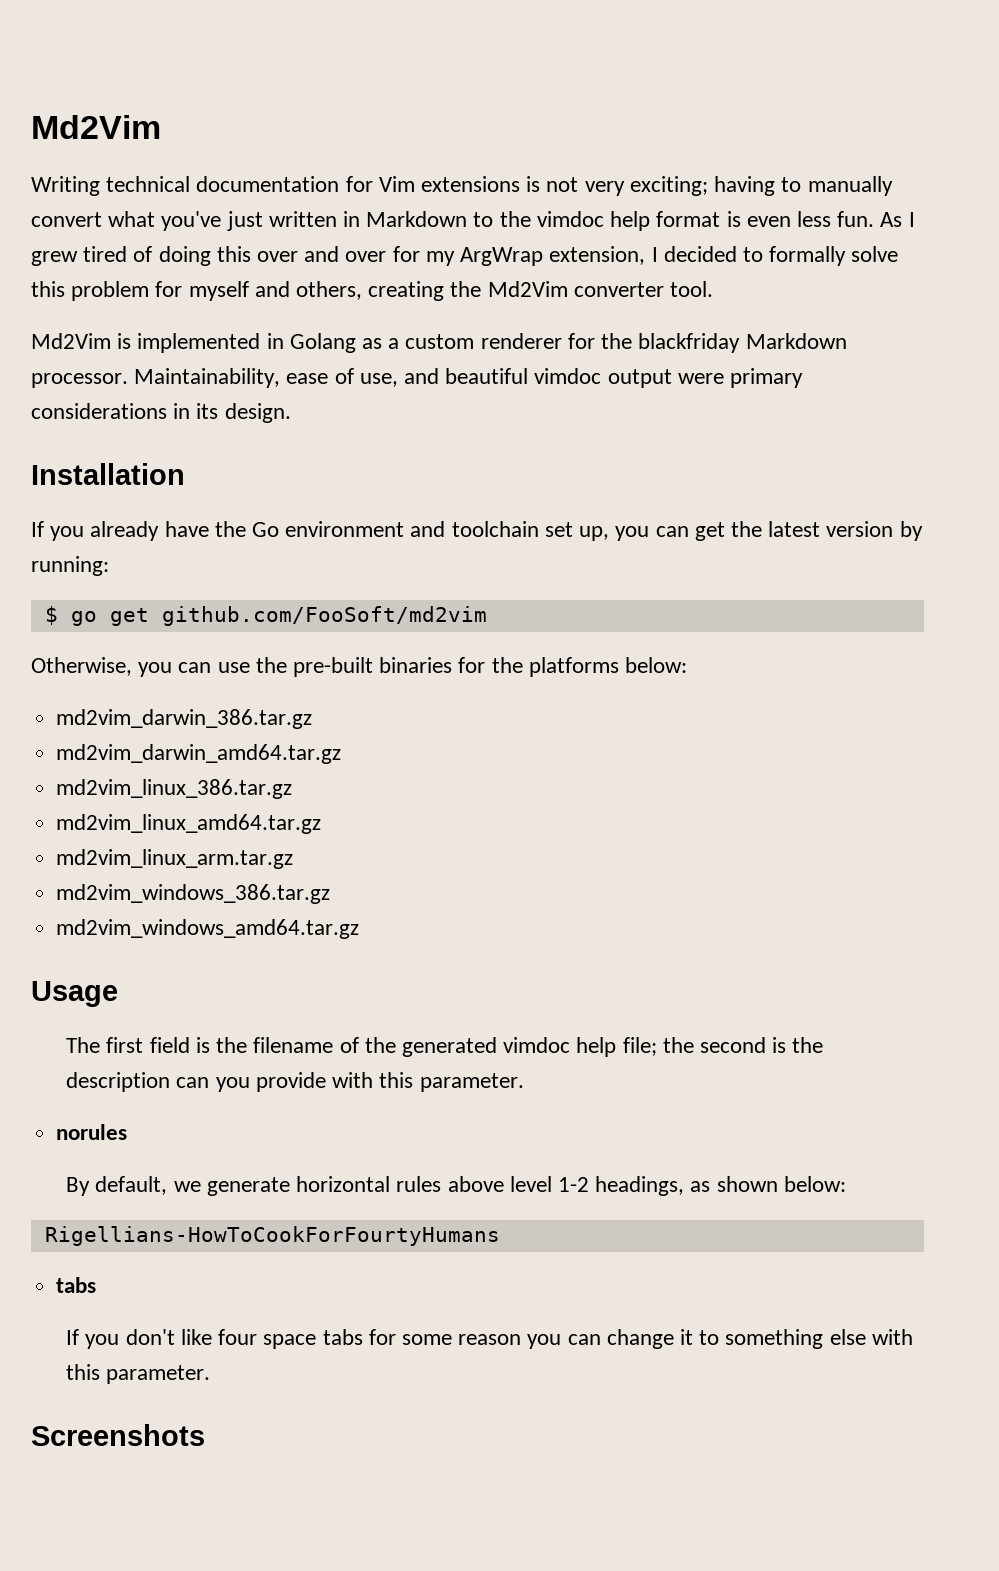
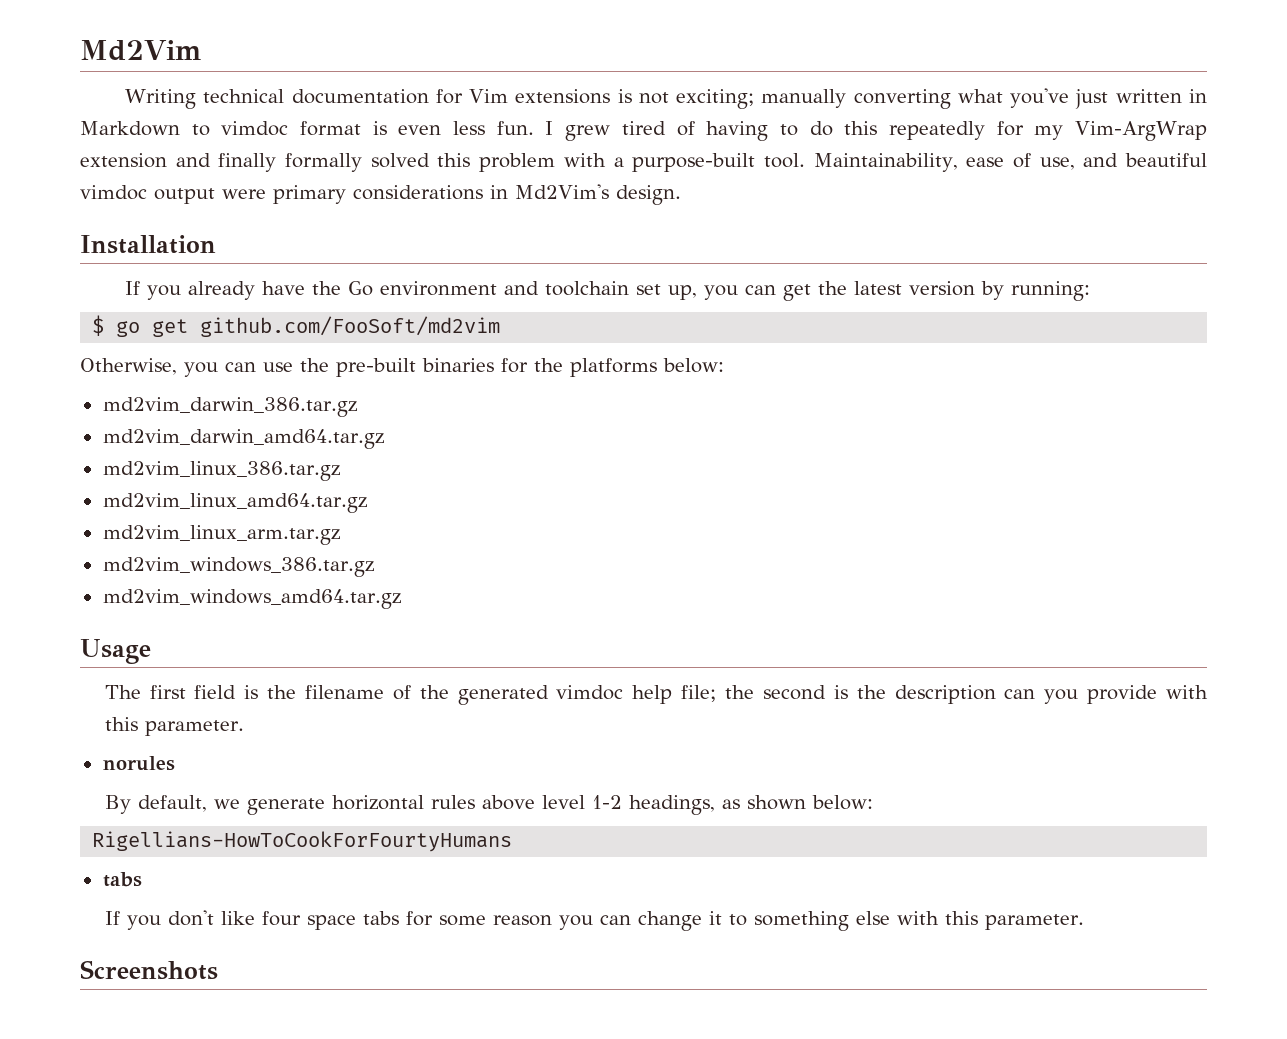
- Writing technical documentation for Vim extensions is not very exciting; having to manually convert what you've just written in Markdown to the vimdoc help format is even less fun.
+ Writing technical documentation for Vim extensions is not exciting; manually converting what you've just written in Markdown to vimdoc format is even less fun.
- As I grew tired of doing this over and over for my ArgWrap extension, I decided to formally solve this problem for myself and others, creating the Md2Vim converter tool.
- Md2Vim is implemented in Golang as a custom renderer for the blackfriday Markdown processor.
+ I grew tired of having to do this repeatedly for my Vim-ArgWrap extension and finally formally solved this problem with a purpose-built tool.
- Maintainability, ease of use, and beautiful vimdoc output were primary considerations in its design.
+ Maintainability, ease of use, and beautiful vimdoc output were primary considerations in Md2Vim's design.

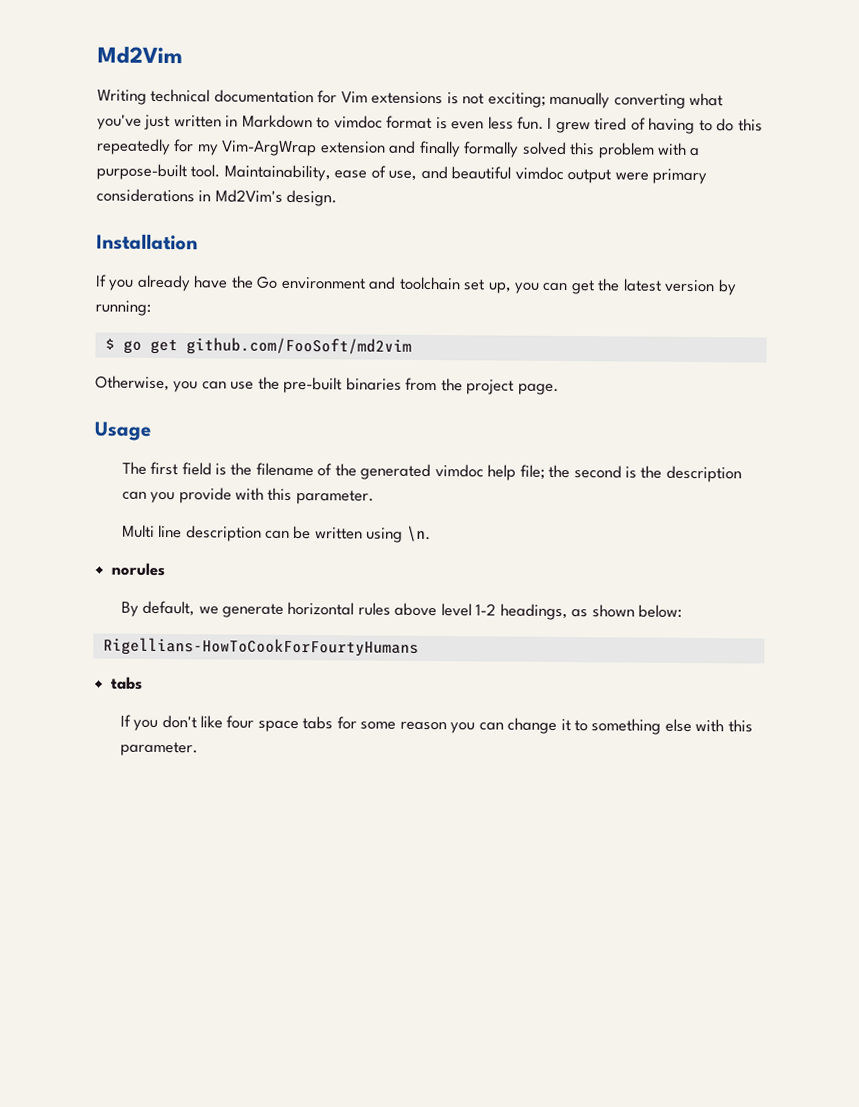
- Otherwise, you can use the pre-built binaries for the platforms below:
- md2vim_darwin_386.tar.gz
- md2vim_darwin_amd64.tar.gz
- md2vim_linux_386.tar.gz
- md2vim_linux_amd64.tar.gz
- md2vim_linux_arm.tar.gz
- md2vim_windows_386.tar.gz
- md2vim_windows_amd64.tar.gz
+ Otherwise, you can use the pre-built binaries from the project page.
+ Multi line description can be written using \n.
- Screenshots

